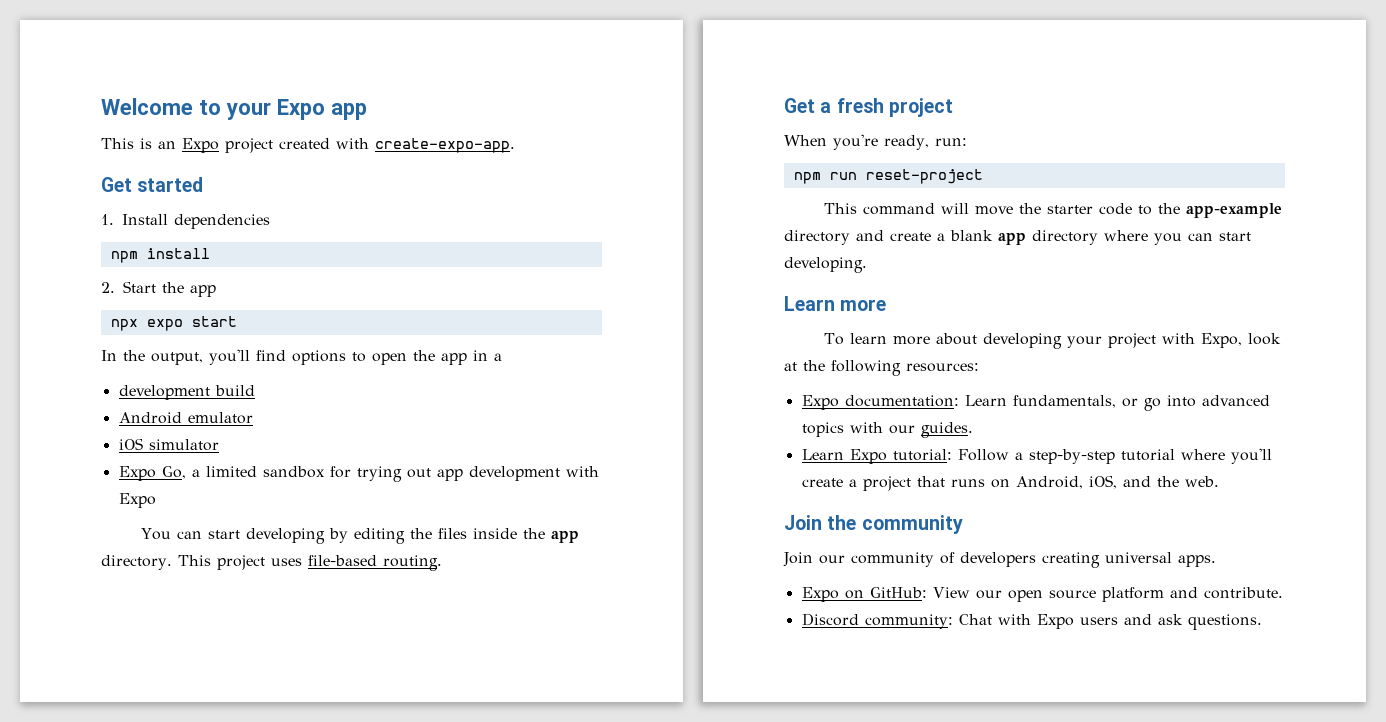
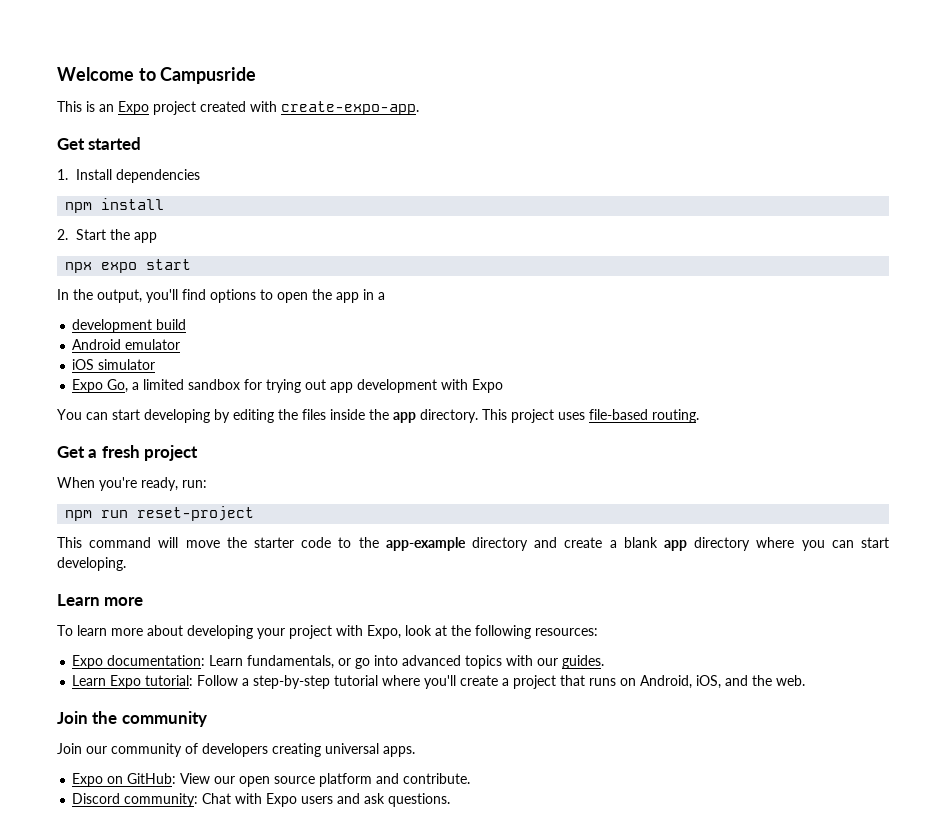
- Welcome to your Expo app
+ Welcome to Campusride

